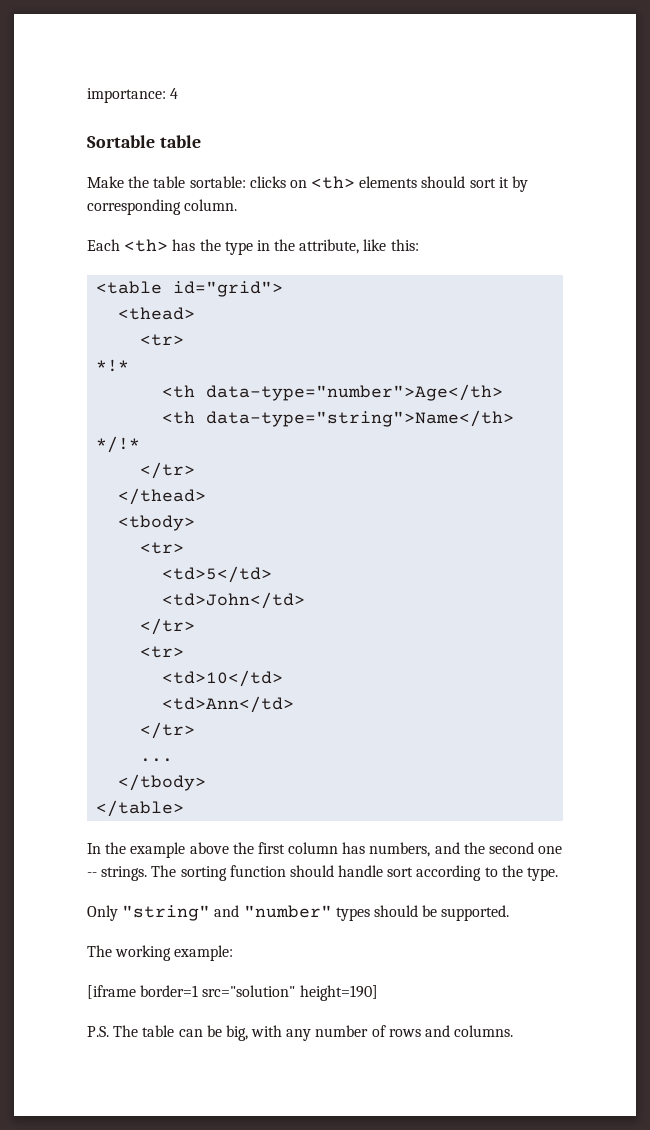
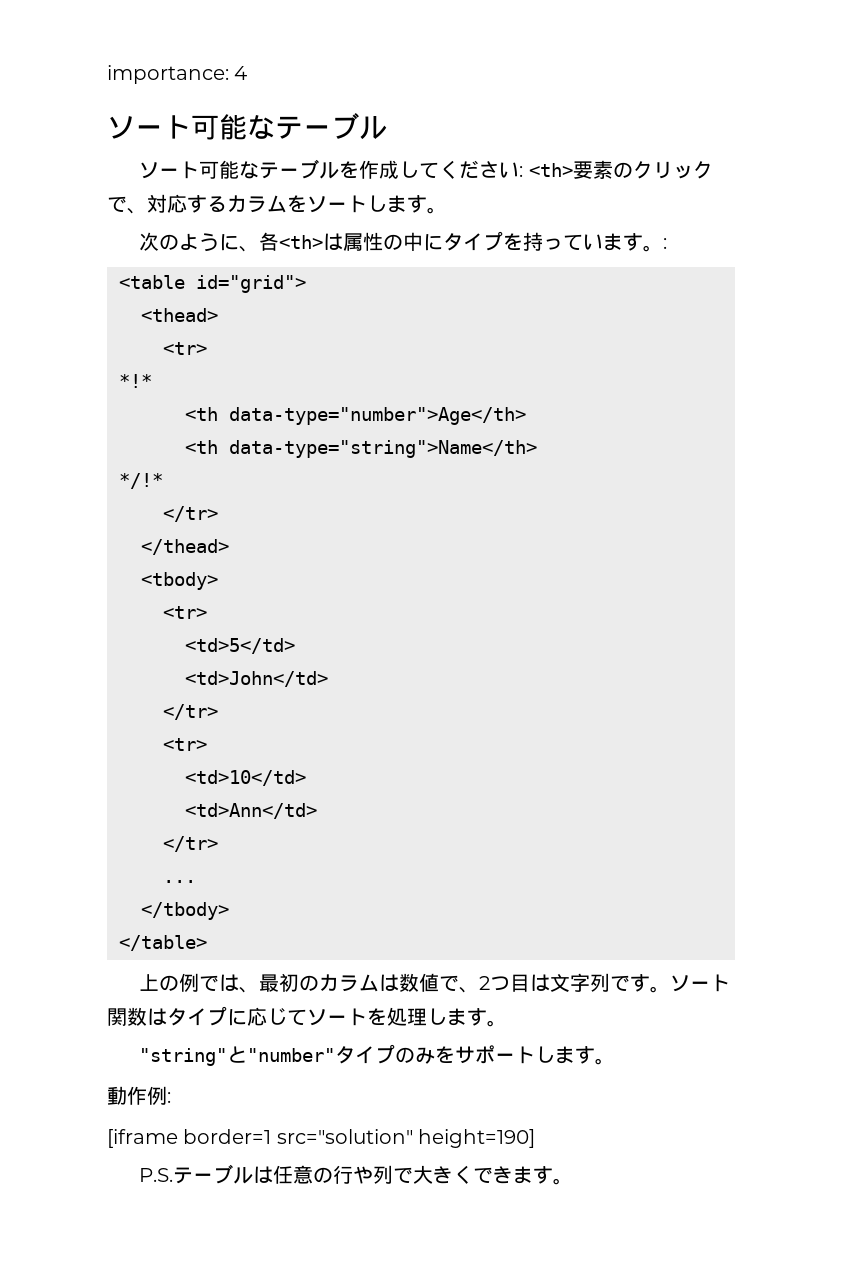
  importance: 4
- Sortable table
- Make the table sortable: clicks on <th> elements should sort it by corresponding column.
- Each <th> has the type in the attribute, like this:
+ ソート可能なテーブル
+ ソート可能なテーブルを作成してください: <th>要素のクリックで、対応するカラムをソートします。
+ 次のように、各<th>は属性の中にタイプを持っています。:
- In the example above the first column has numbers, and the second one -- strings. The sorting function should handle sort according to the type.
- Only "string" and "number" types should be supported.
- The working example:
+ 上の例では、最初のカラムは数値で、2つ目は文字列です。ソート関数はタイプに応じてソートを処理します。
+ "string"と"number"タイプのみをサポートします。
+ 動作例:
- P.S. The table can be big, with any number of rows and columns.
+ P.S.テーブルは任意の行や列で大きくできます。

